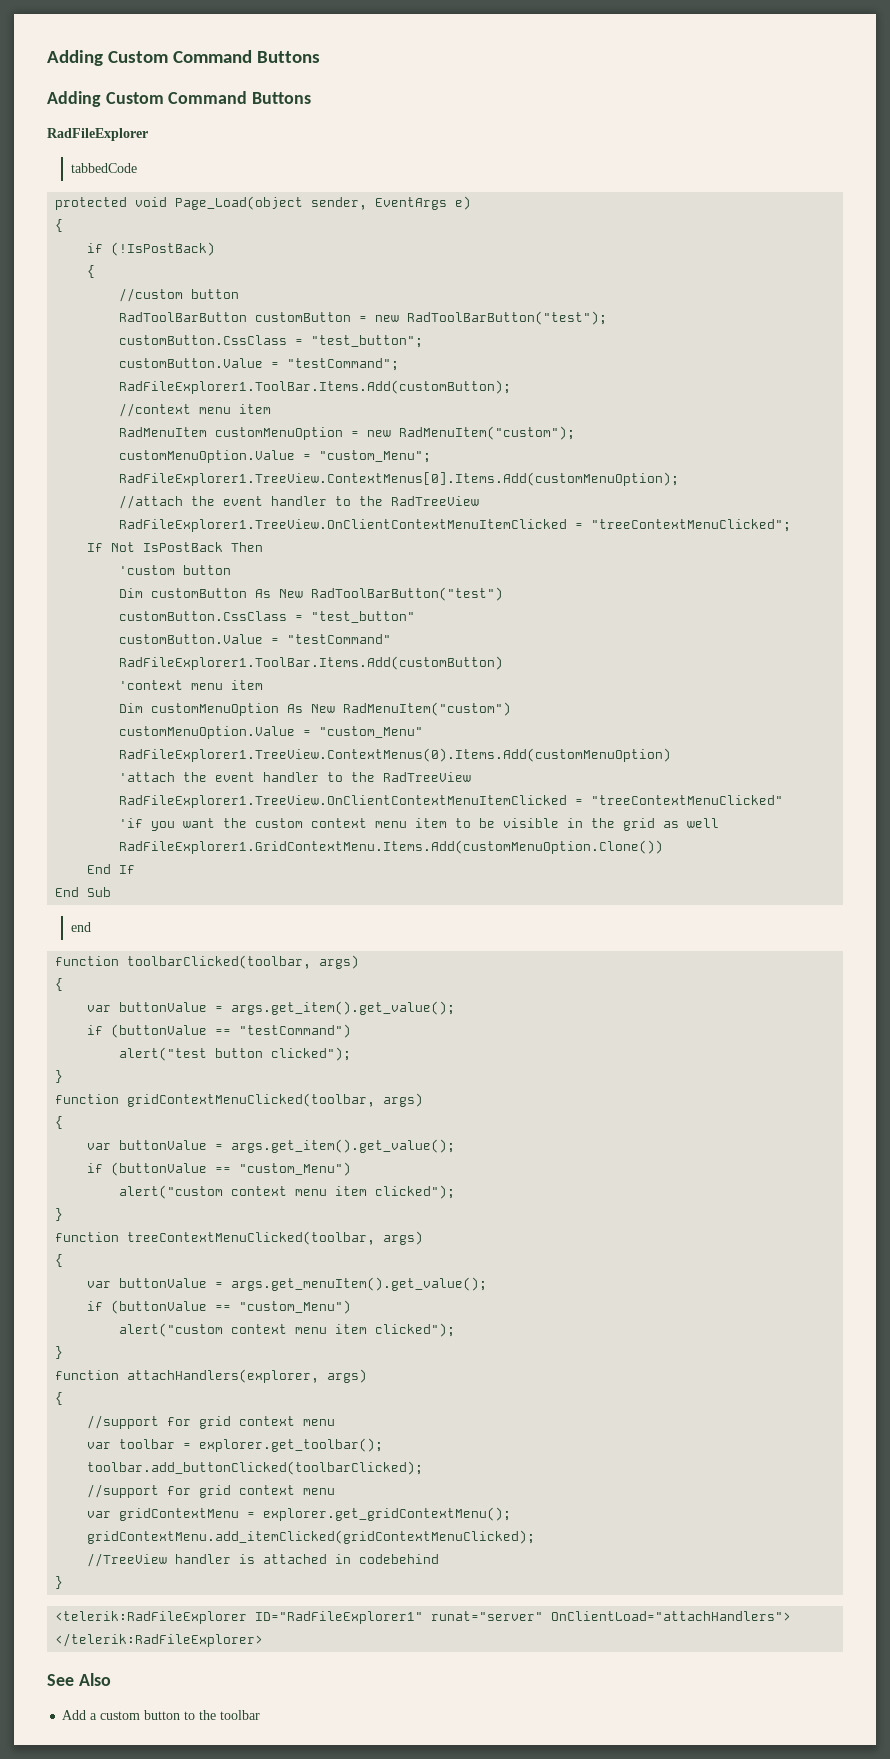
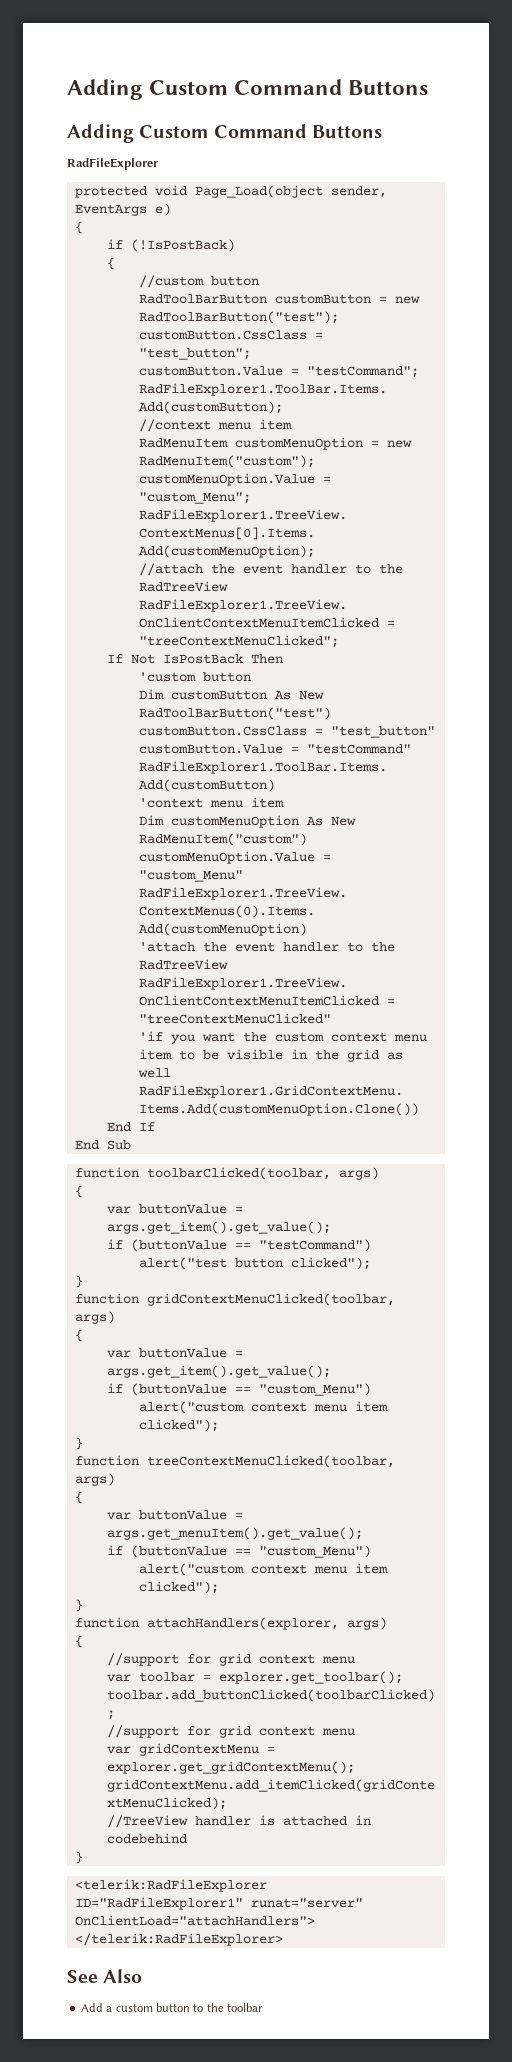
- tabbedCode
- end

